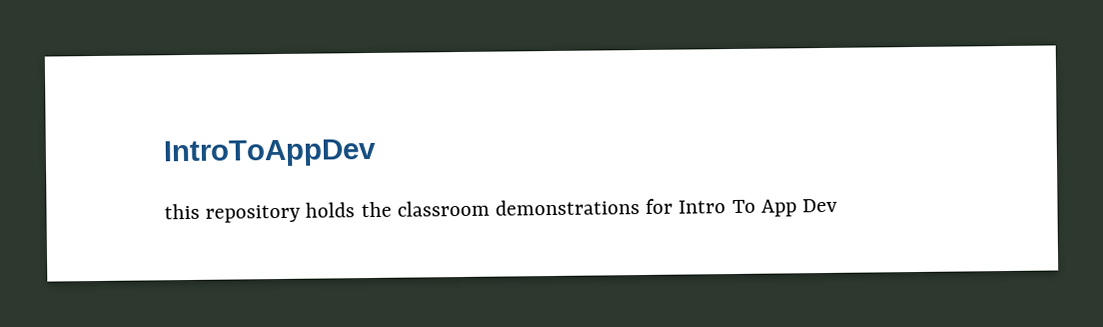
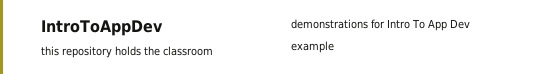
+ example

